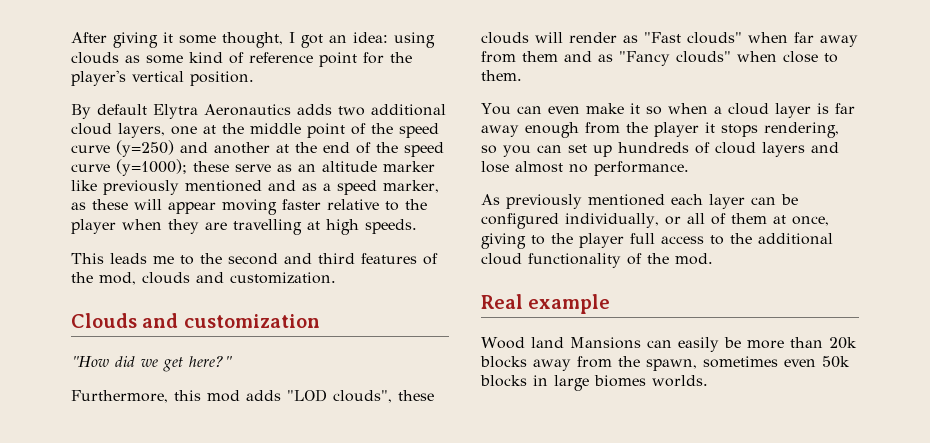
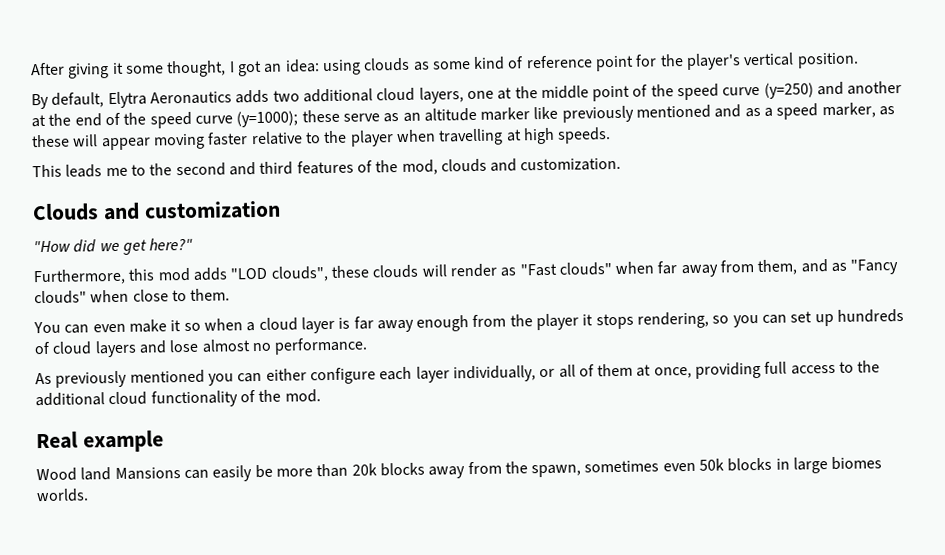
- By default Elytra Aeronautics adds two additional cloud layers, one at the middle point of the speed curve (y=250) and another at the end of the speed curve (y=1000); these serve as an altitude marker like previously mentioned and as a speed marker, as these will appear moving faster relative to the player when they are travelling at high speeds.
+ By default, Elytra Aeronautics adds two additional cloud layers, one at the middle point of the speed curve (y=250) and another at the end of the speed curve (y=1000); these serve as an altitude marker like previously mentioned and as a speed marker, as these will appear moving faster relative to the player when travelling at high speeds.
- Furthermore, this mod adds "LOD clouds", these clouds will render as "Fast clouds" when far away from them and as "Fancy clouds" when close to them.
+ Furthermore, this mod adds "LOD clouds", these clouds will render as "Fast clouds" when far away from them, and as "Fancy clouds" when close to them.
- As previously mentioned each layer can be configured individually, or all of them at once, giving to the player full access to the additional cloud functionality of the mod.
+ As previously mentioned you can either configure each layer individually, or all of them at once, providing full access to the additional cloud functionality of the mod.

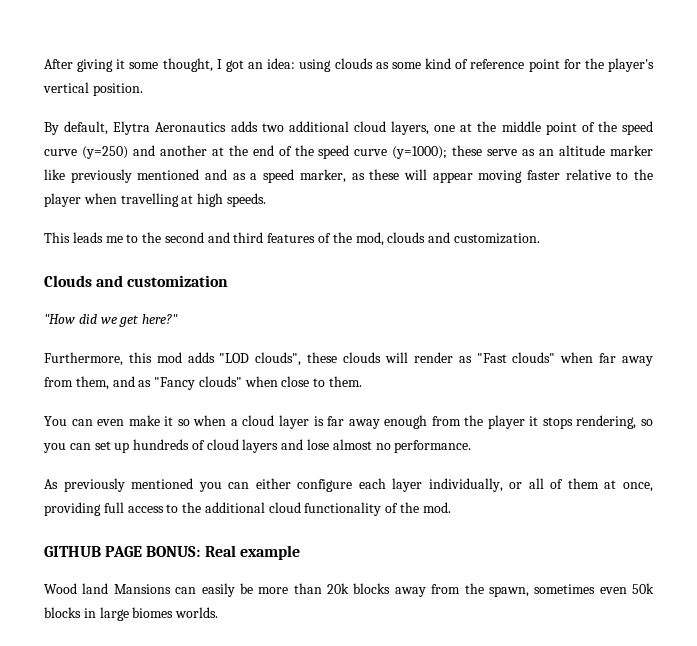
- Real example
+ GITHUB PAGE BONUS: Real example

